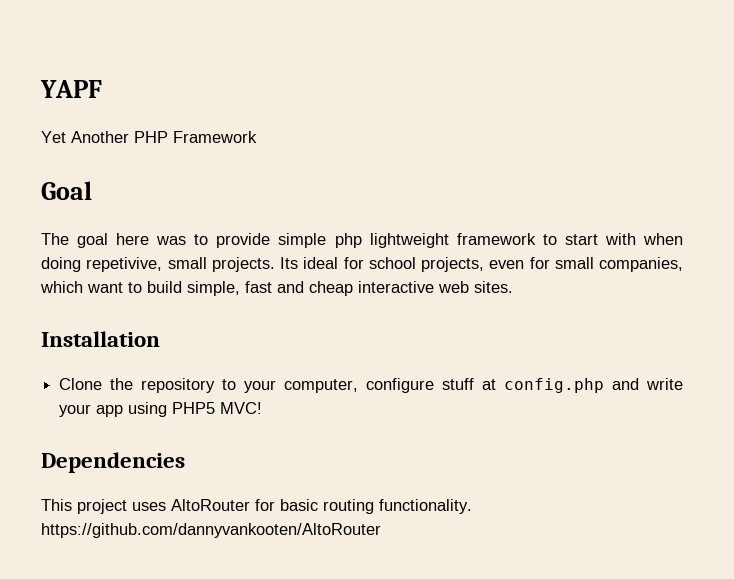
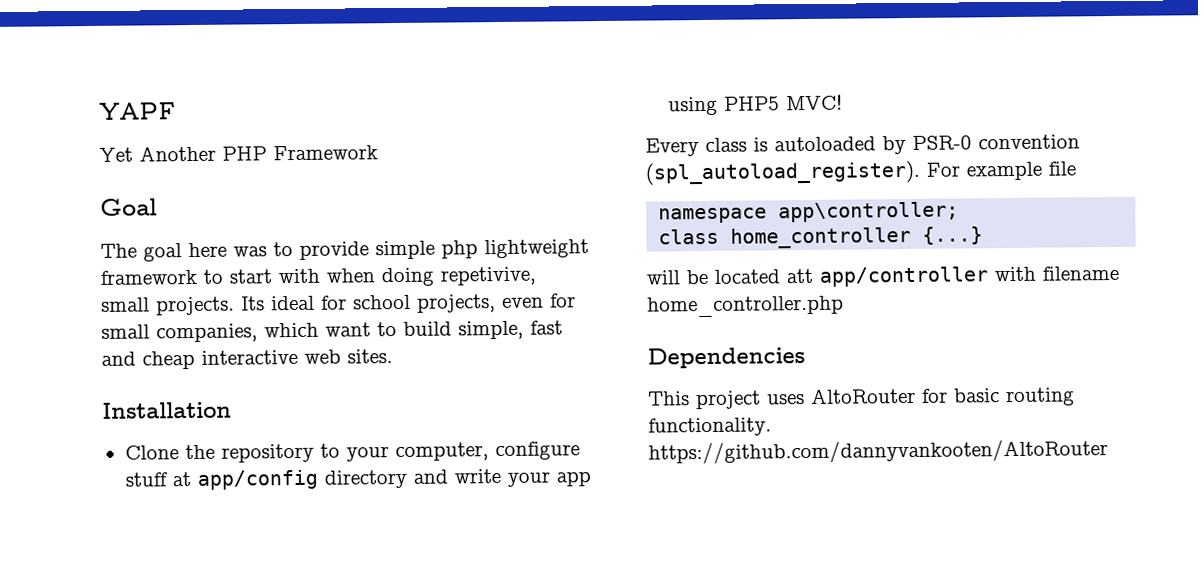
- Clone the repository to your computer, configure stuff at config.php and write your app using PHP5 MVC!
+ Clone the repository to your computer, configure stuff at app/config directory and write your app using PHP5 MVC!
+ Every class is autoloaded by PSR-0 convention (spl_autoload_register). For example file
+ namespace app\controller;
+ class home_controller {...}
+ will be located att app/controller with filename home_controller.php

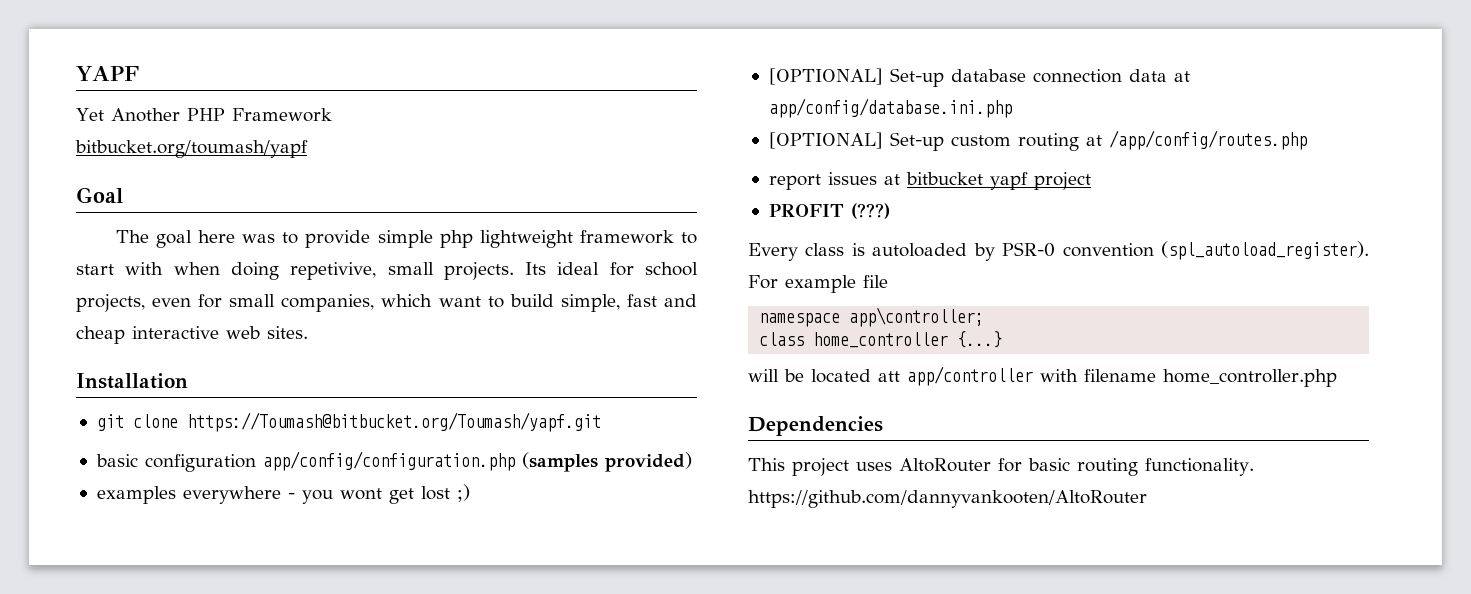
+ bitbucket.org/toumash/yapf
- Clone the repository to your computer, configure stuff at app/config directory and write your app using PHP5 MVC!
+ git clone https://Toumash@bitbucket.org/Toumash/yapf.git
+ basic configuration app/config/configuration.php (samples provided)
+ examples everywhere - you wont get lost ;)
+ [OPTIONAL] Set-up database connection data at app/config/database.ini.php
+ [OPTIONAL] Set-up custom routing at /app/config/routes.php
+ report issues at bitbucket yapf project
+ PROFIT (???)

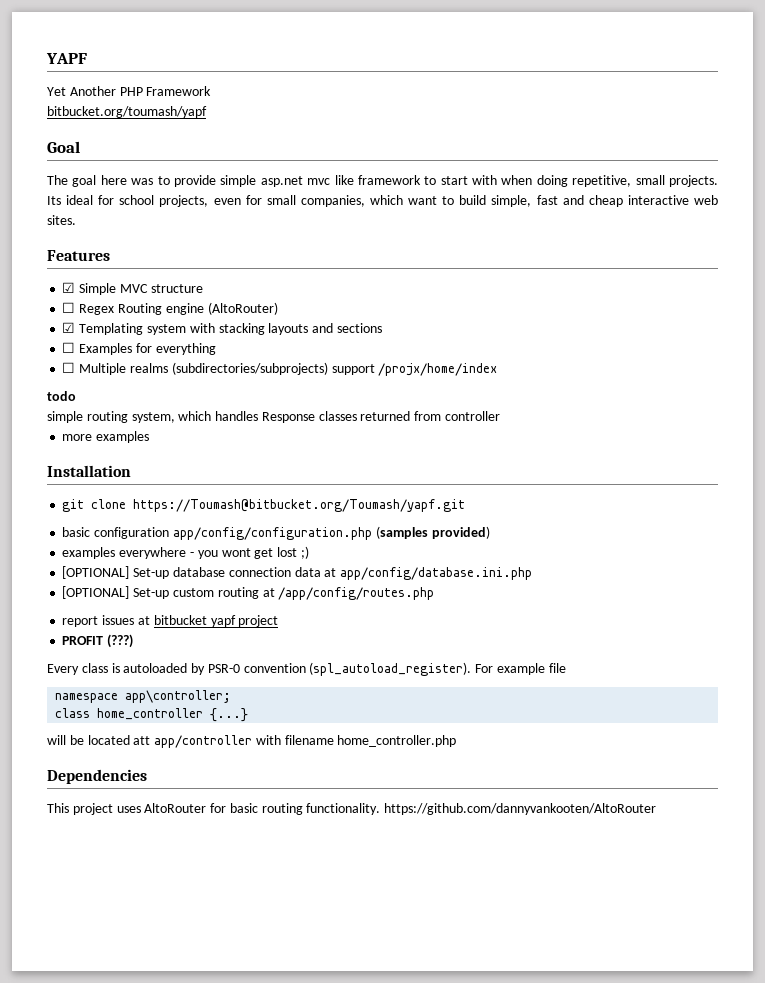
- The goal here was to provide simple php lightweight framework to start with when doing repetivive, small projects.
+ The goal here was to provide simple asp.net mvc like framework to start with when doing repetitive, small projects.
+ Features
+ ☑ Simple MVC structure
+ ☐ Regex Routing engine (AltoRouter)
+ ☑ Templating system with stacking layouts and sections
+ ☐ Examples for everything
+ ☐ Multiple realms (subdirectories/subprojects) support /projx/home/index
+ todo
+ simple routing system, which handles Response classes returned from controller
+ more examples

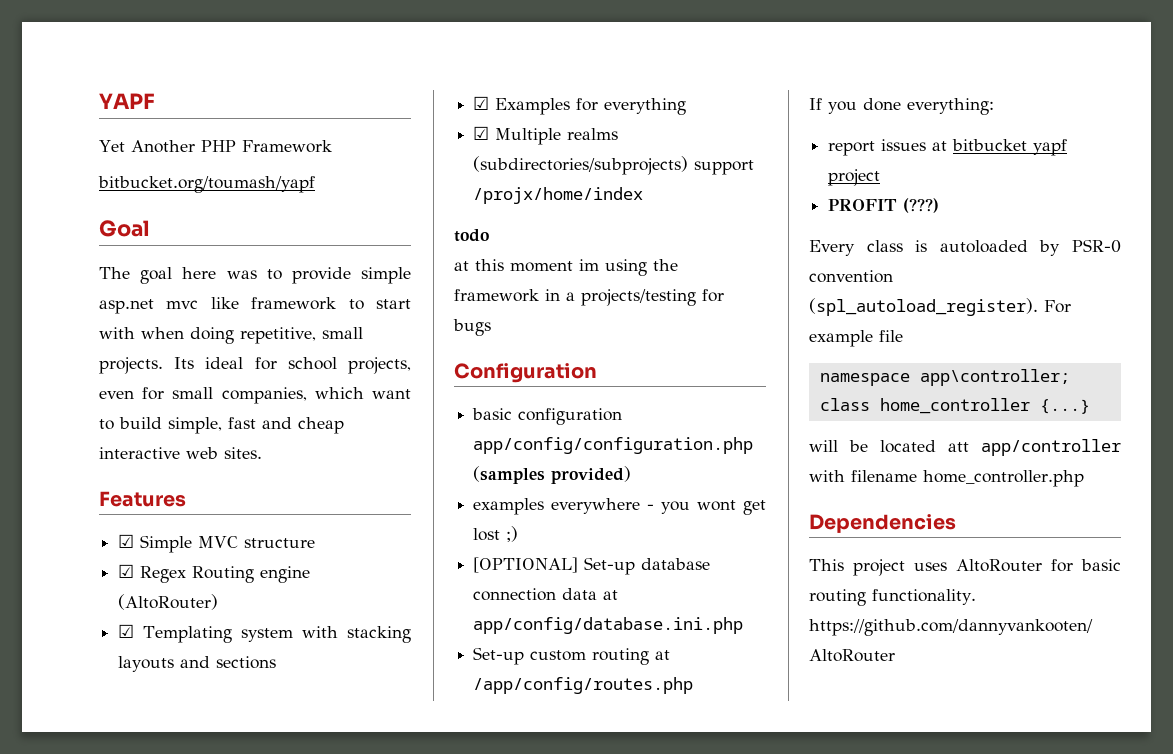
- ☐ Regex Routing engine (AltoRouter)
+ ☑ Regex Routing engine (AltoRouter)
- ☐ Examples for everything
+ ☑ Examples for everything
- ☐ Multiple realms (subdirectories/subprojects) support /projx/home/index
+ ☑ Multiple realms (subdirectories/subprojects) support /projx/home/index
- simple routing system, which handles Response classes returned from controller
- more examples
- Installation
- git clone https://Toumash@bitbucket.org/Toumash/yapf.git
+ at this moment im using the framework in a projects/testing for bugs
+ Configuration
- [OPTIONAL] Set-up custom routing at /app/config/routes.php
+ Set-up custom routing at /app/config/routes.php
+ If you done everything:

